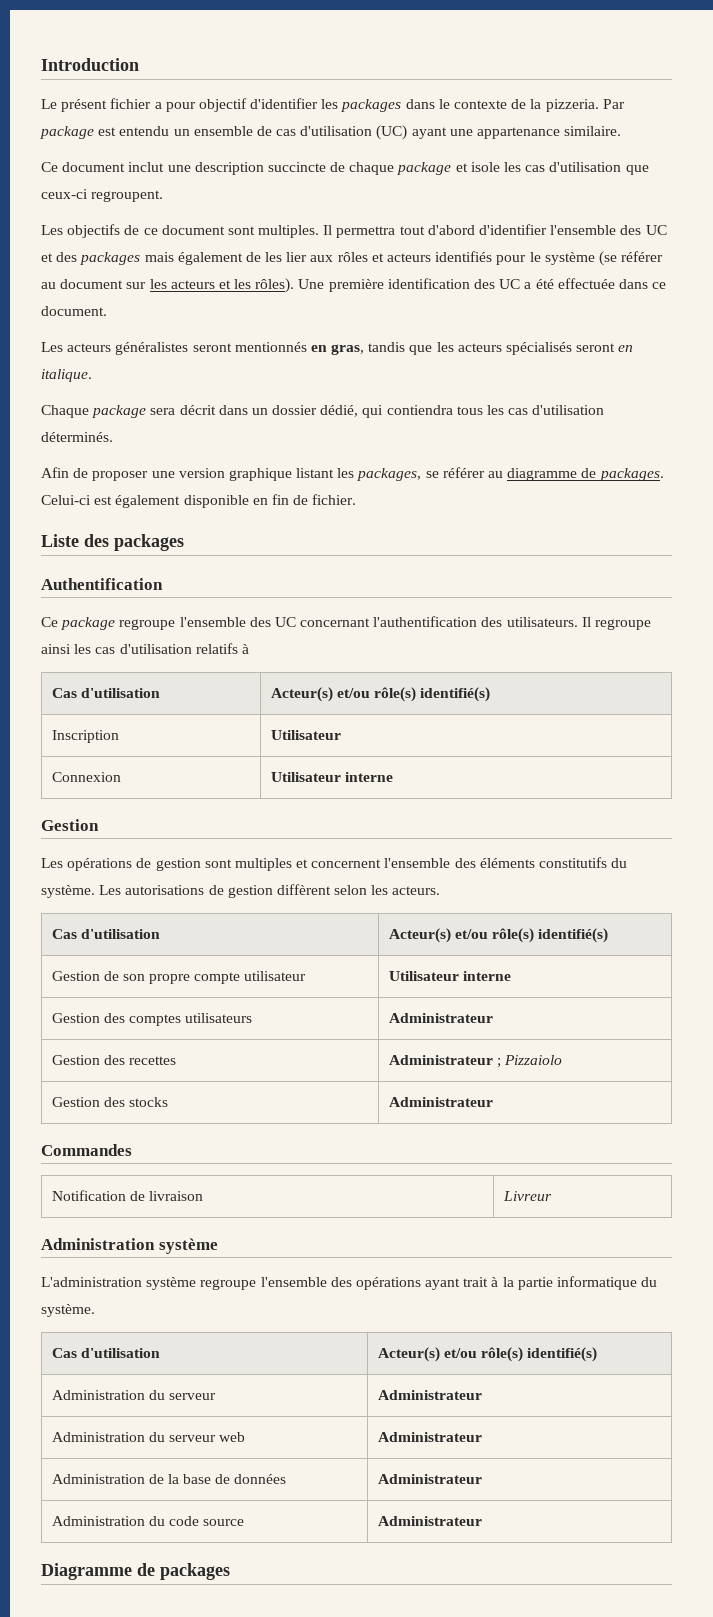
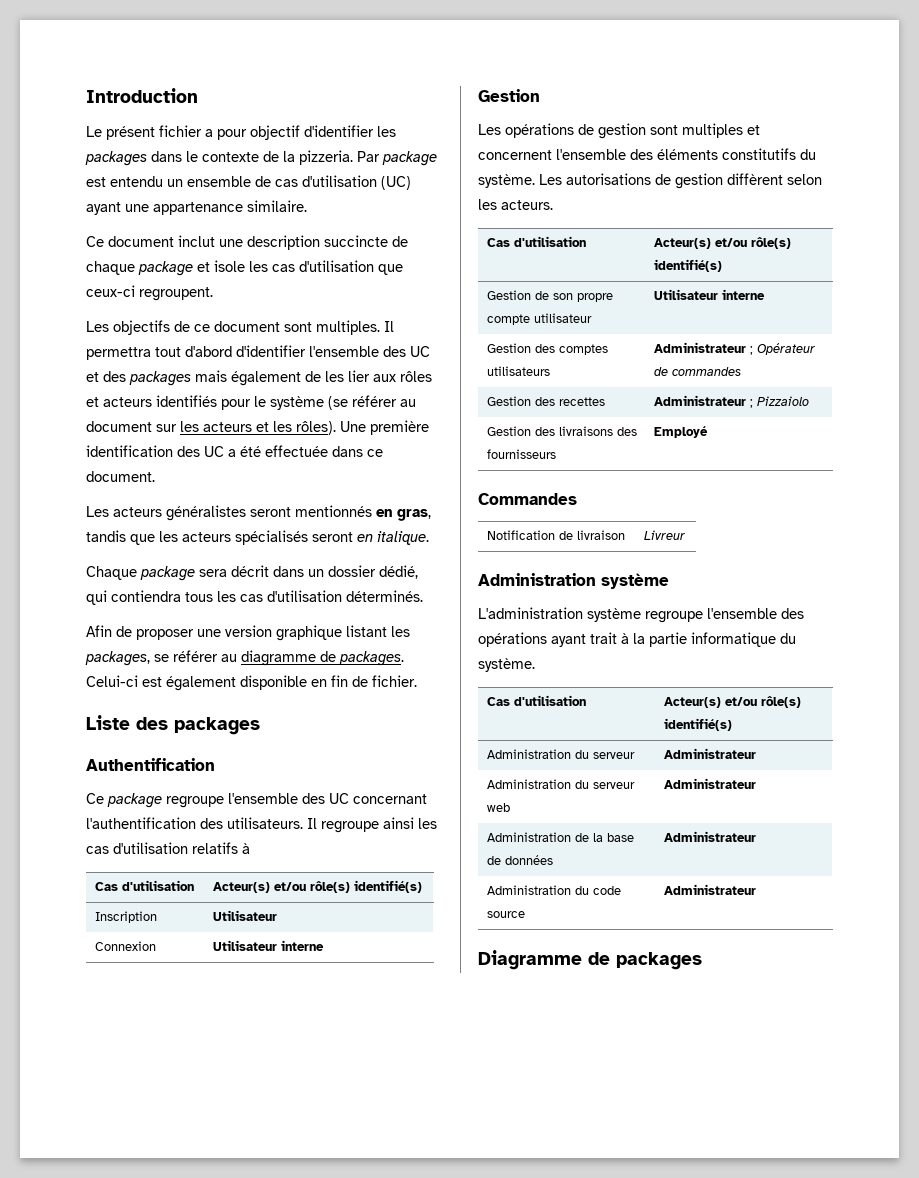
- Gestion des comptes utilisateurs | Administrateur
+ Gestion des comptes utilisateurs | Administrateur ; Opérateur de commandes
- Gestion des stocks | Administrateur
+ Gestion des livraisons des fournisseurs | Employé

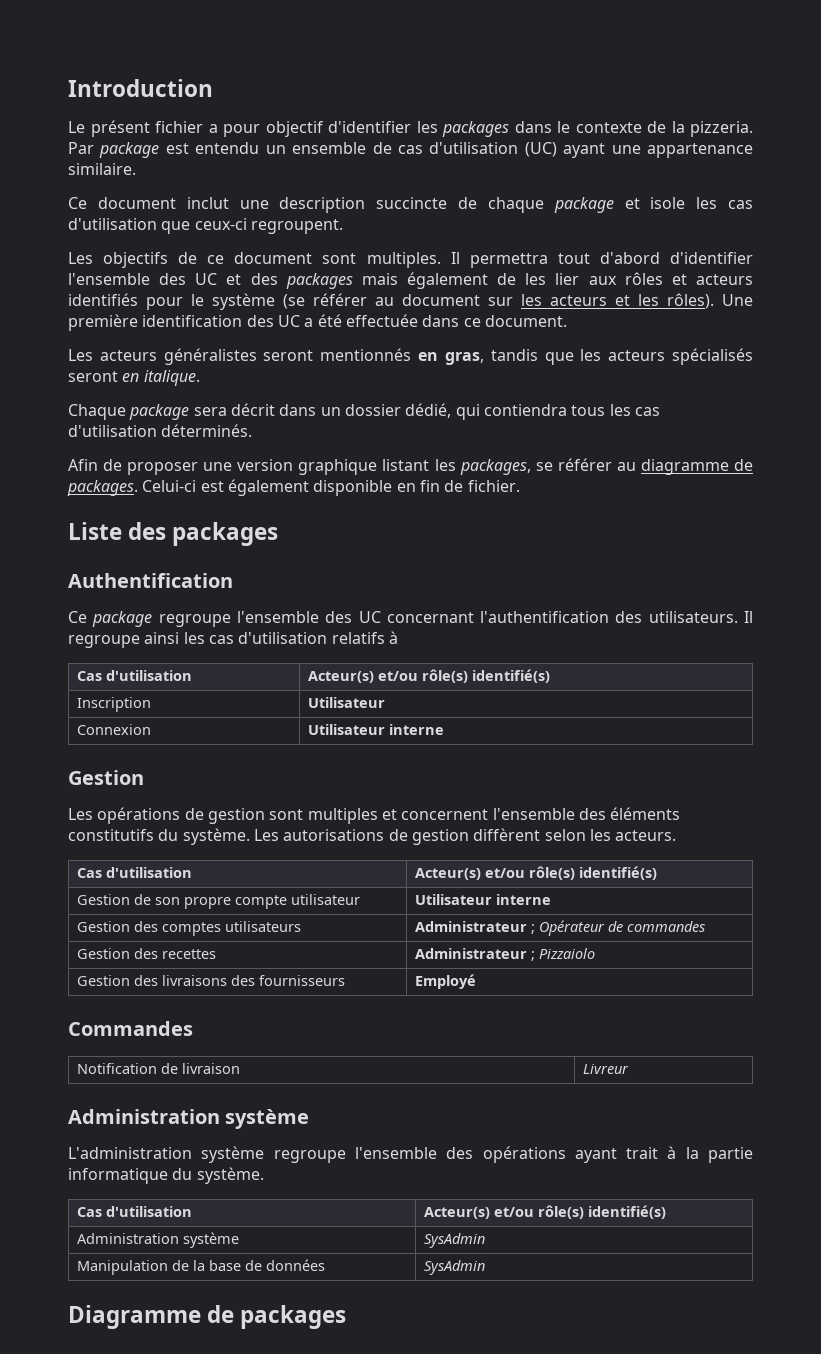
- Administration du serveur | Administrateur
- Administration du serveur web | Administrateur
- Administration de la base de données | Administrateur
- Administration du code source | Administrateur
+ Administration système | SysAdmin
+ Manipulation de la base de données | SysAdmin

